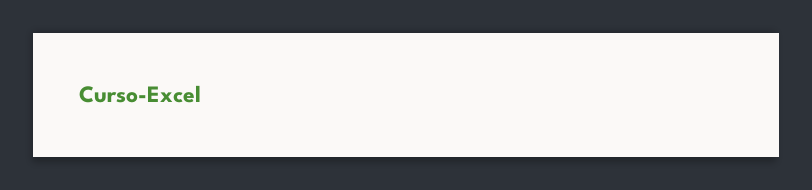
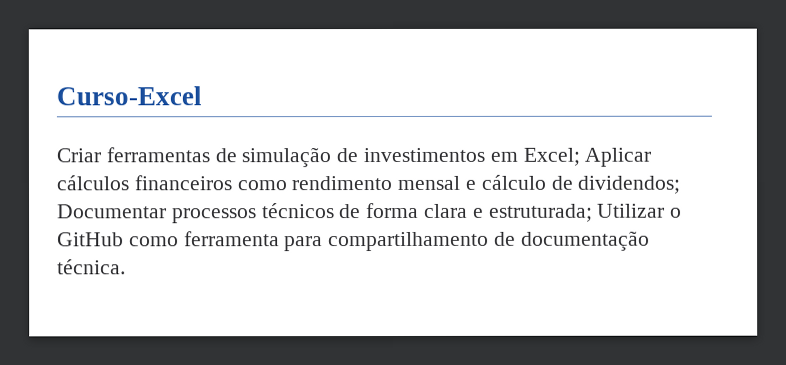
+ Criar ferramentas de simulação de investimentos em Excel; Aplicar cálculos financeiros como rendimento mensal e cálculo de dividendos; Documentar processos técnicos de forma clara e estruturada; Utilizar o GitHub como ferramenta para compartilhamento de documentação técnica.

